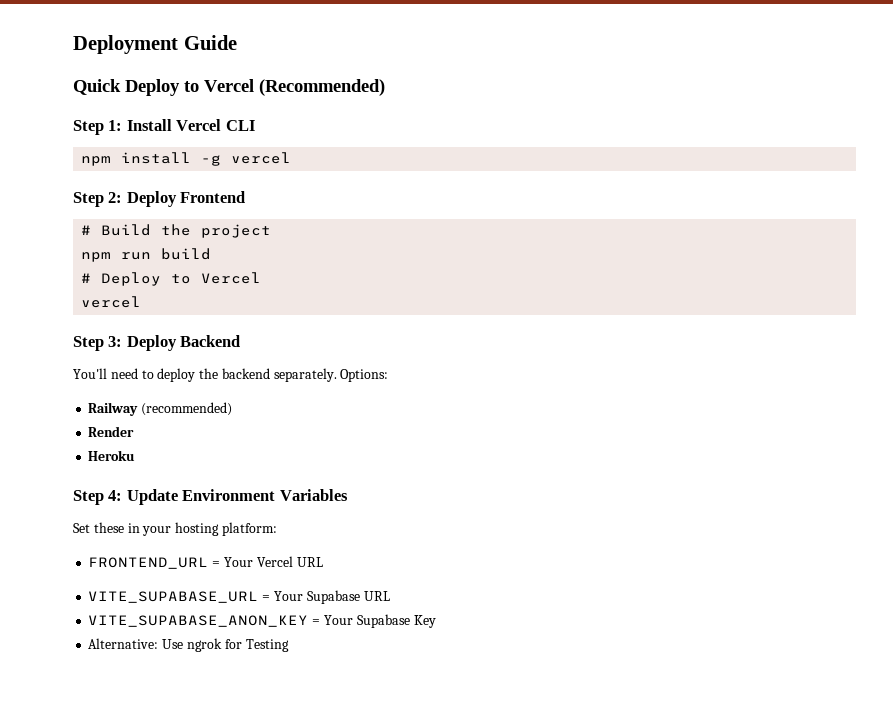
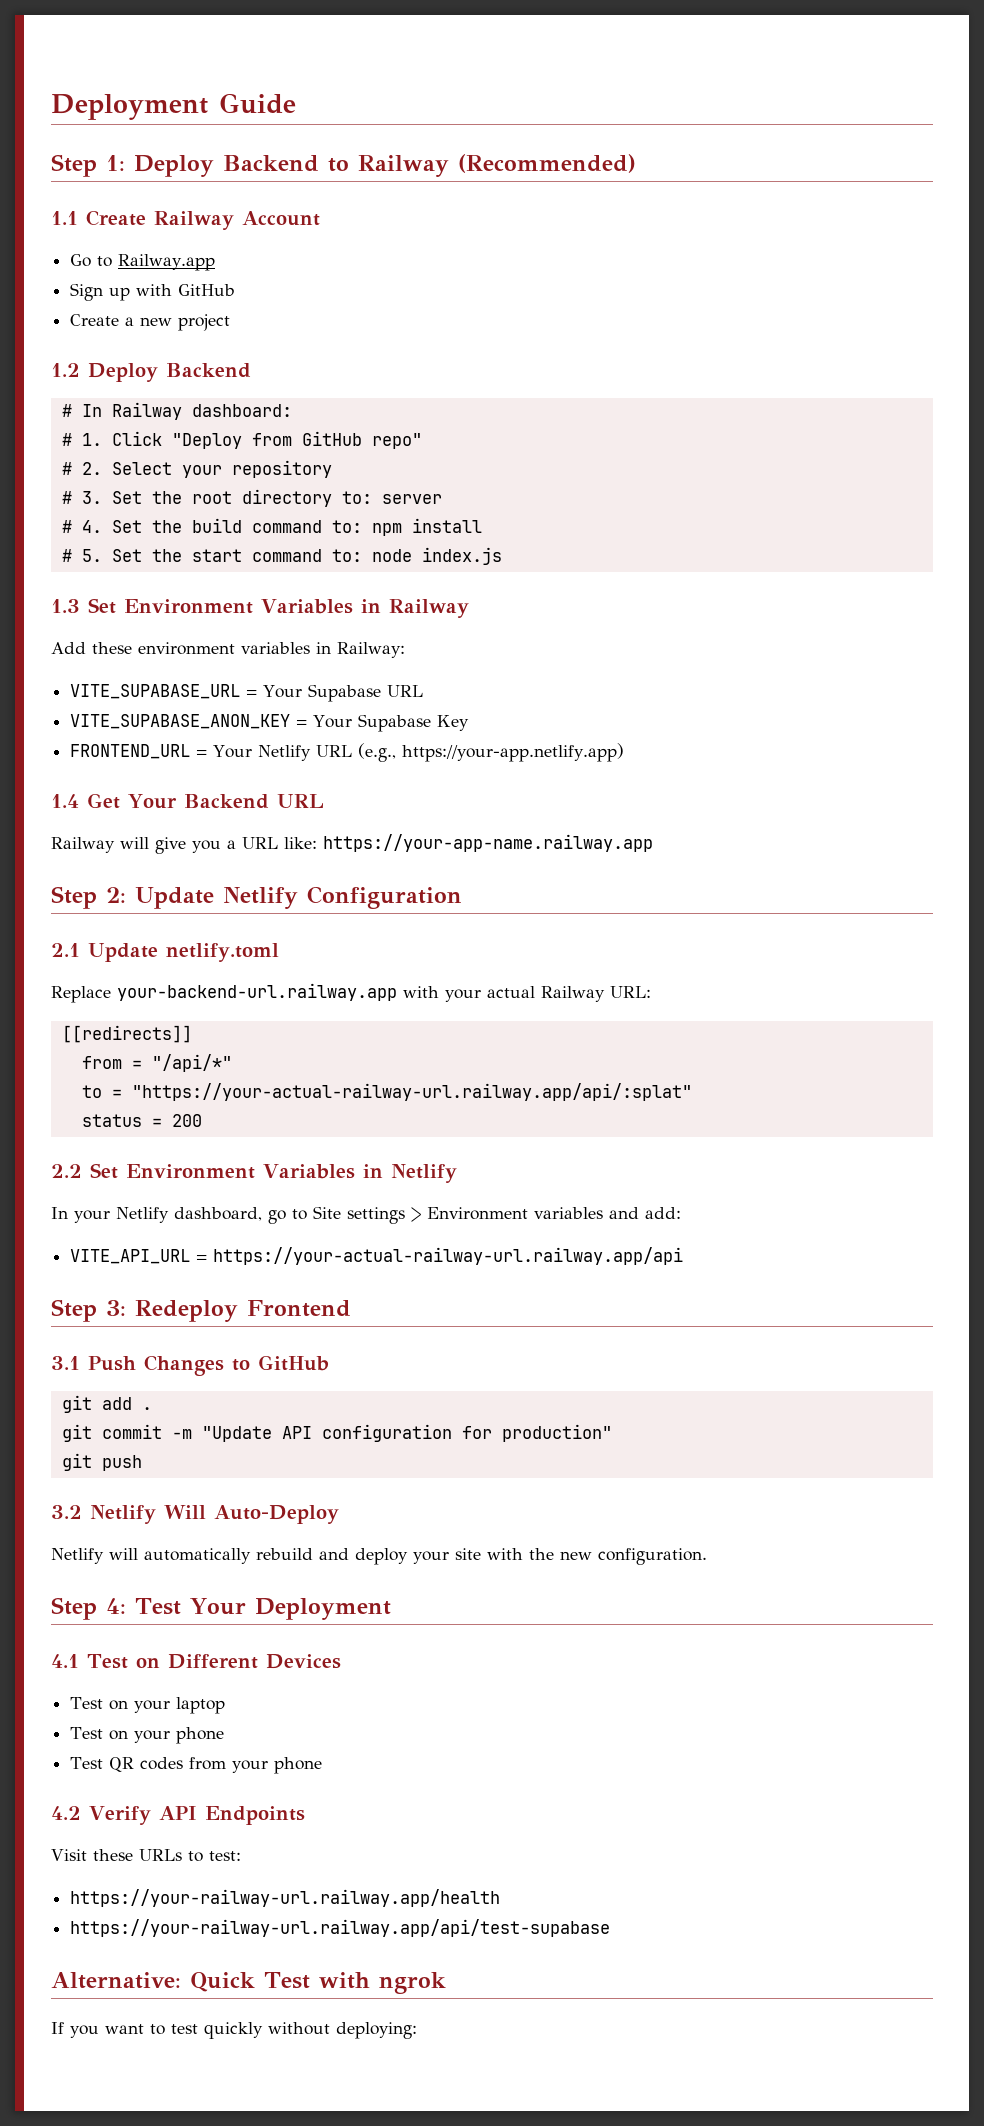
- Quick Deploy to Vercel (Recommended)
- Step 1: Install Vercel CLI
- npm install -g vercel
- Step 2: Deploy Frontend
- # Build the project
- npm run build
- # Deploy to Vercel
- vercel
- Step 3: Deploy Backend
- You'll need to deploy the backend separately. Options:
- Railway (recommended)
- Render
- Heroku
- Step 4: Update Environment Variables
- Set these in your hosting platform:
- FRONTEND_URL = Your Vercel URL
+ Step 1: Deploy Backend to Railway (Recommended)
+ 1.1 Create Railway Account
+ Go to Railway.app
+ Sign up with GitHub
+ Create a new project
+ 1.2 Deploy Backend
+ # In Railway dashboard:
+ # 1. Click "Deploy from GitHub repo"
+ # 2. Select your repository
+ # 3. Set the root directory to: server
+ # 4. Set the build command to: npm install
+ # 5. Set the start command to: node index.js
+ 1.3 Set Environment Variables in Railway
+ Add these environment variables in Railway:
- Alternative: Use ngrok for Testing
+ FRONTEND_URL = Your Netlify URL (e.g., https://your-app.netlify.app)
+ 1.4 Get Your Backend URL
+ Railway will give you a URL like: https://your-app-name.railway.app
+ Step 2: Update Netlify Configuration
+ 2.1 Update netlify.toml
+ Replace your-backend-url.railway.app with your actual Railway URL:
+ [[redirects]]
+ from = "/api/*"
+ to = "https://your-actual-railway-url.railway.app/api/:splat"
+ status = 200
+ 2.2 Set Environment Variables in Netlify
+ In your Netlify dashboard, go to Site settings > Environment variables and add:
+ VITE_API_URL = https://your-actual-railway-url.railway.app/api
+ Step 3: Redeploy Frontend
+ 3.1 Push Changes to GitHub
+ git add .
+ git commit -m "Update API configuration for production"
+ git push
+ 3.2 Netlify Will Auto-Deploy
+ Netlify will automatically rebuild and deploy your site with the new configuration.
+ Step 4: Test Your Deployment
+ 4.1 Test on Different Devices
+ Test on your laptop
+ Test on your phone
+ Test QR codes from your phone
+ 4.2 Verify API Endpoints
+ Visit these URLs to test:
+ https://your-railway-url.railway.app/health
+ https://your-railway-url.railway.app/api/test-supabase
+ Alternative: Quick Test with ngrok
+ If you want to test quickly without deploying:

